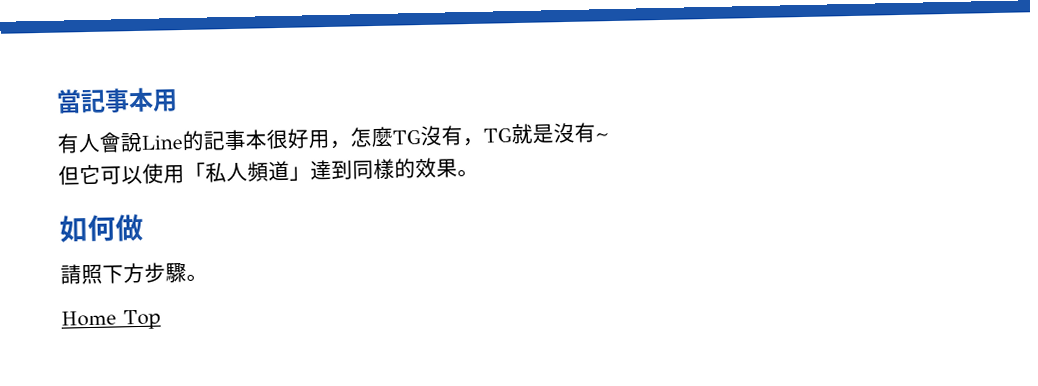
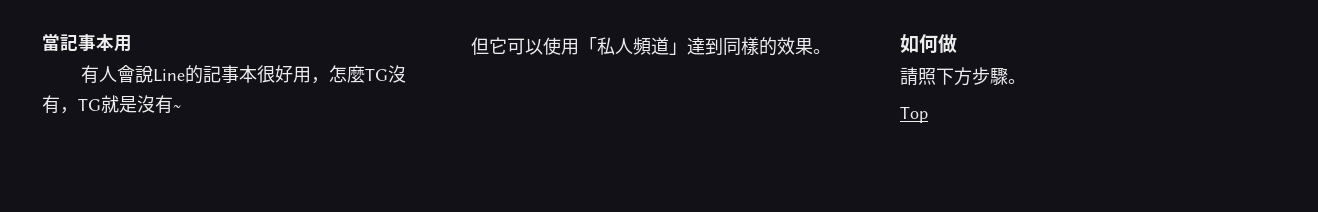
- Home Top
+ Top

